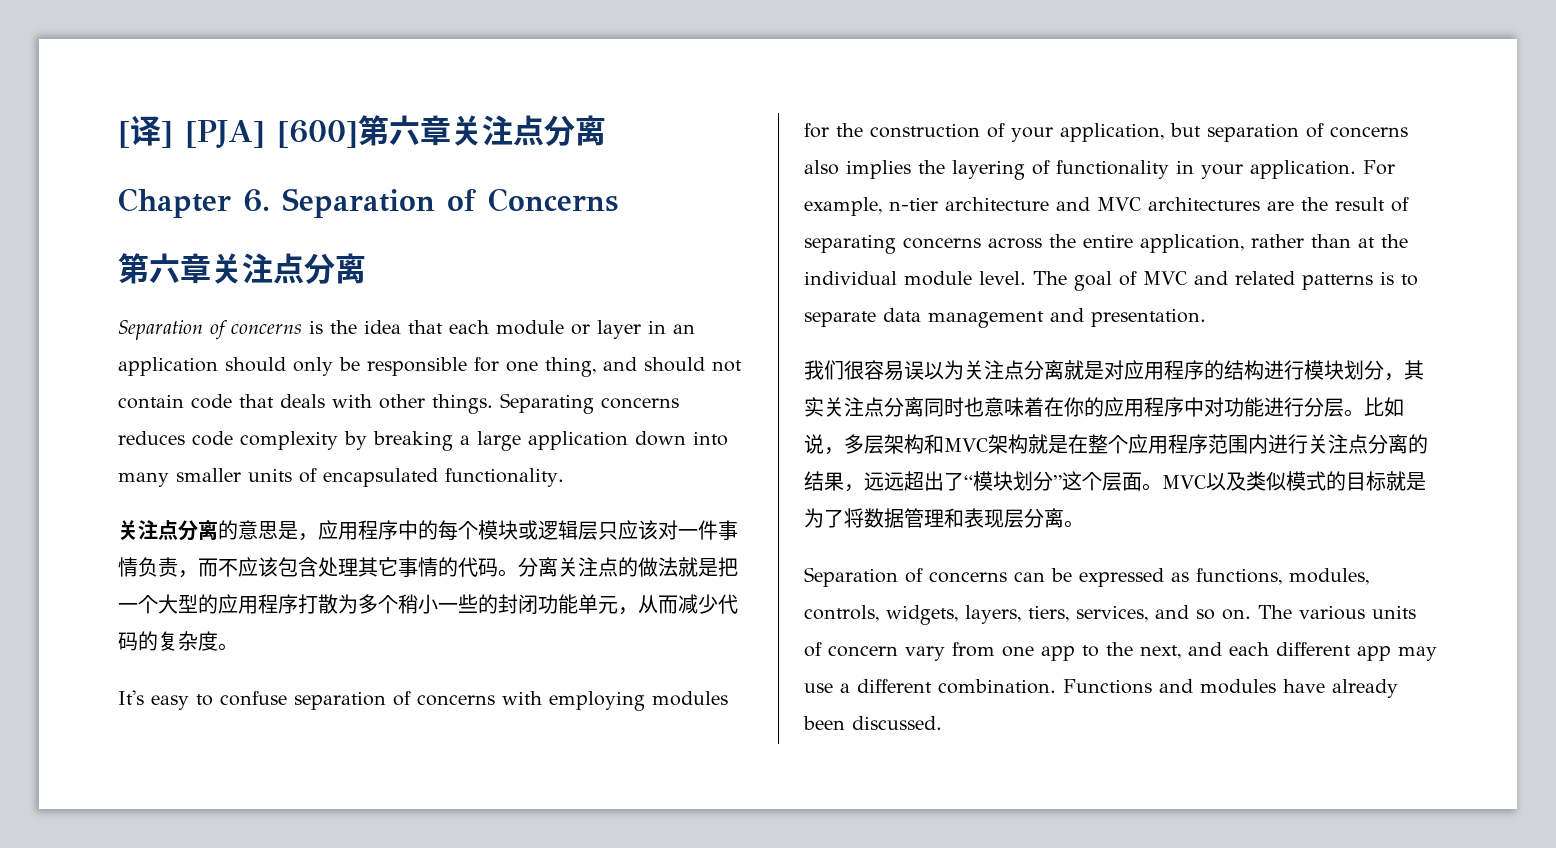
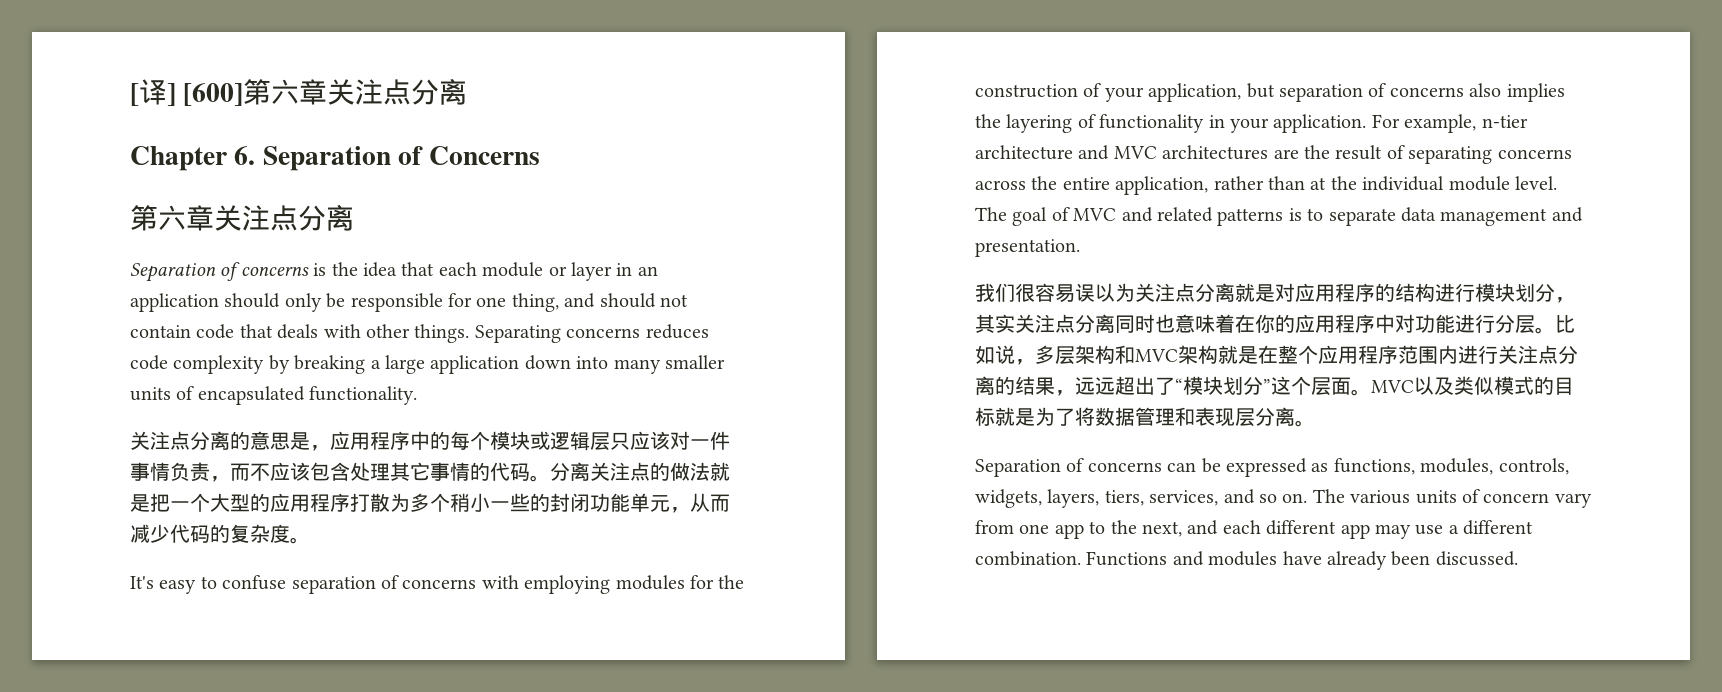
- [译] [PJA] [600]第六章关注点分离
+ [译] [600]第六章关注点分离

